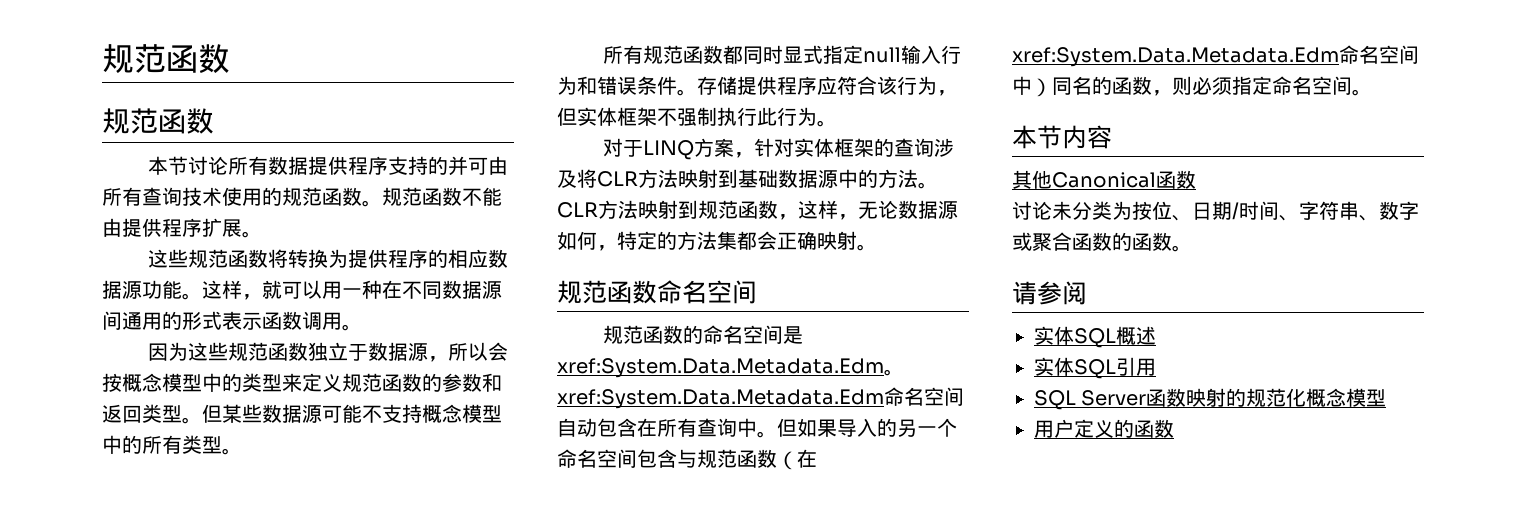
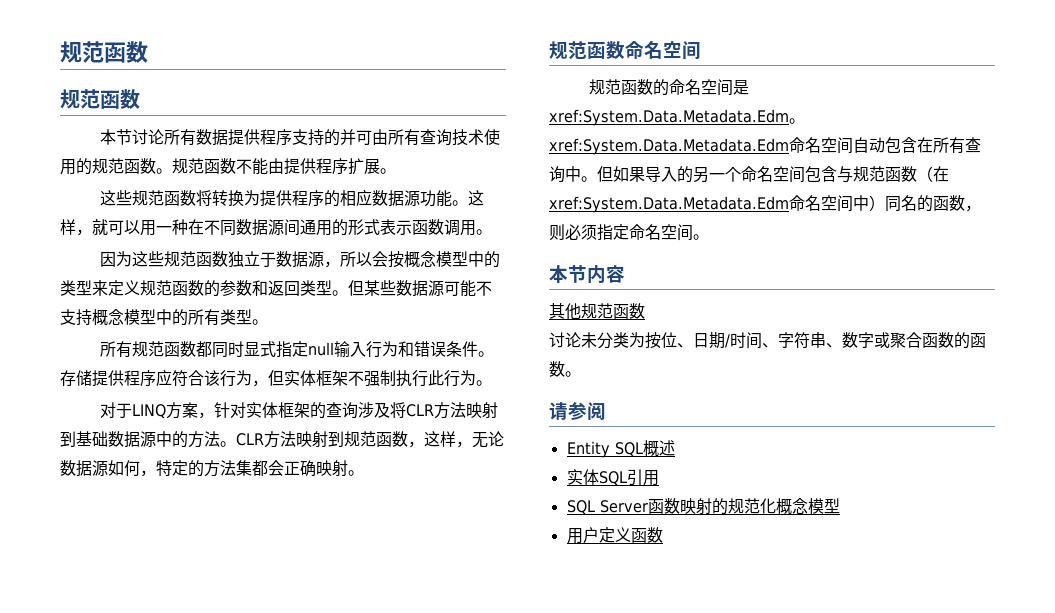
- 其他Canonical函数
+ 其他规范函数
- 实体SQL概述
+ Entity SQL概述
- 用户定义的函数
+ 用户定义函数

